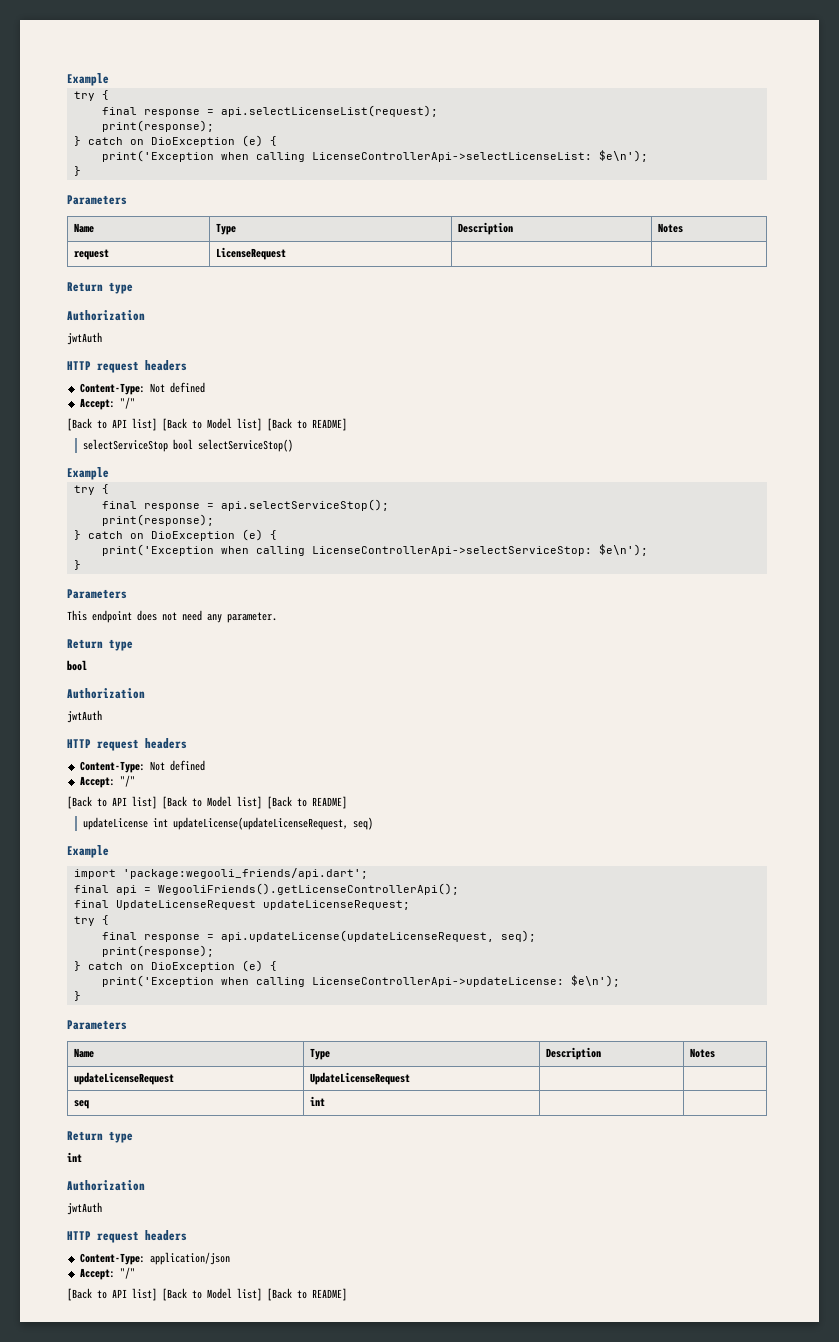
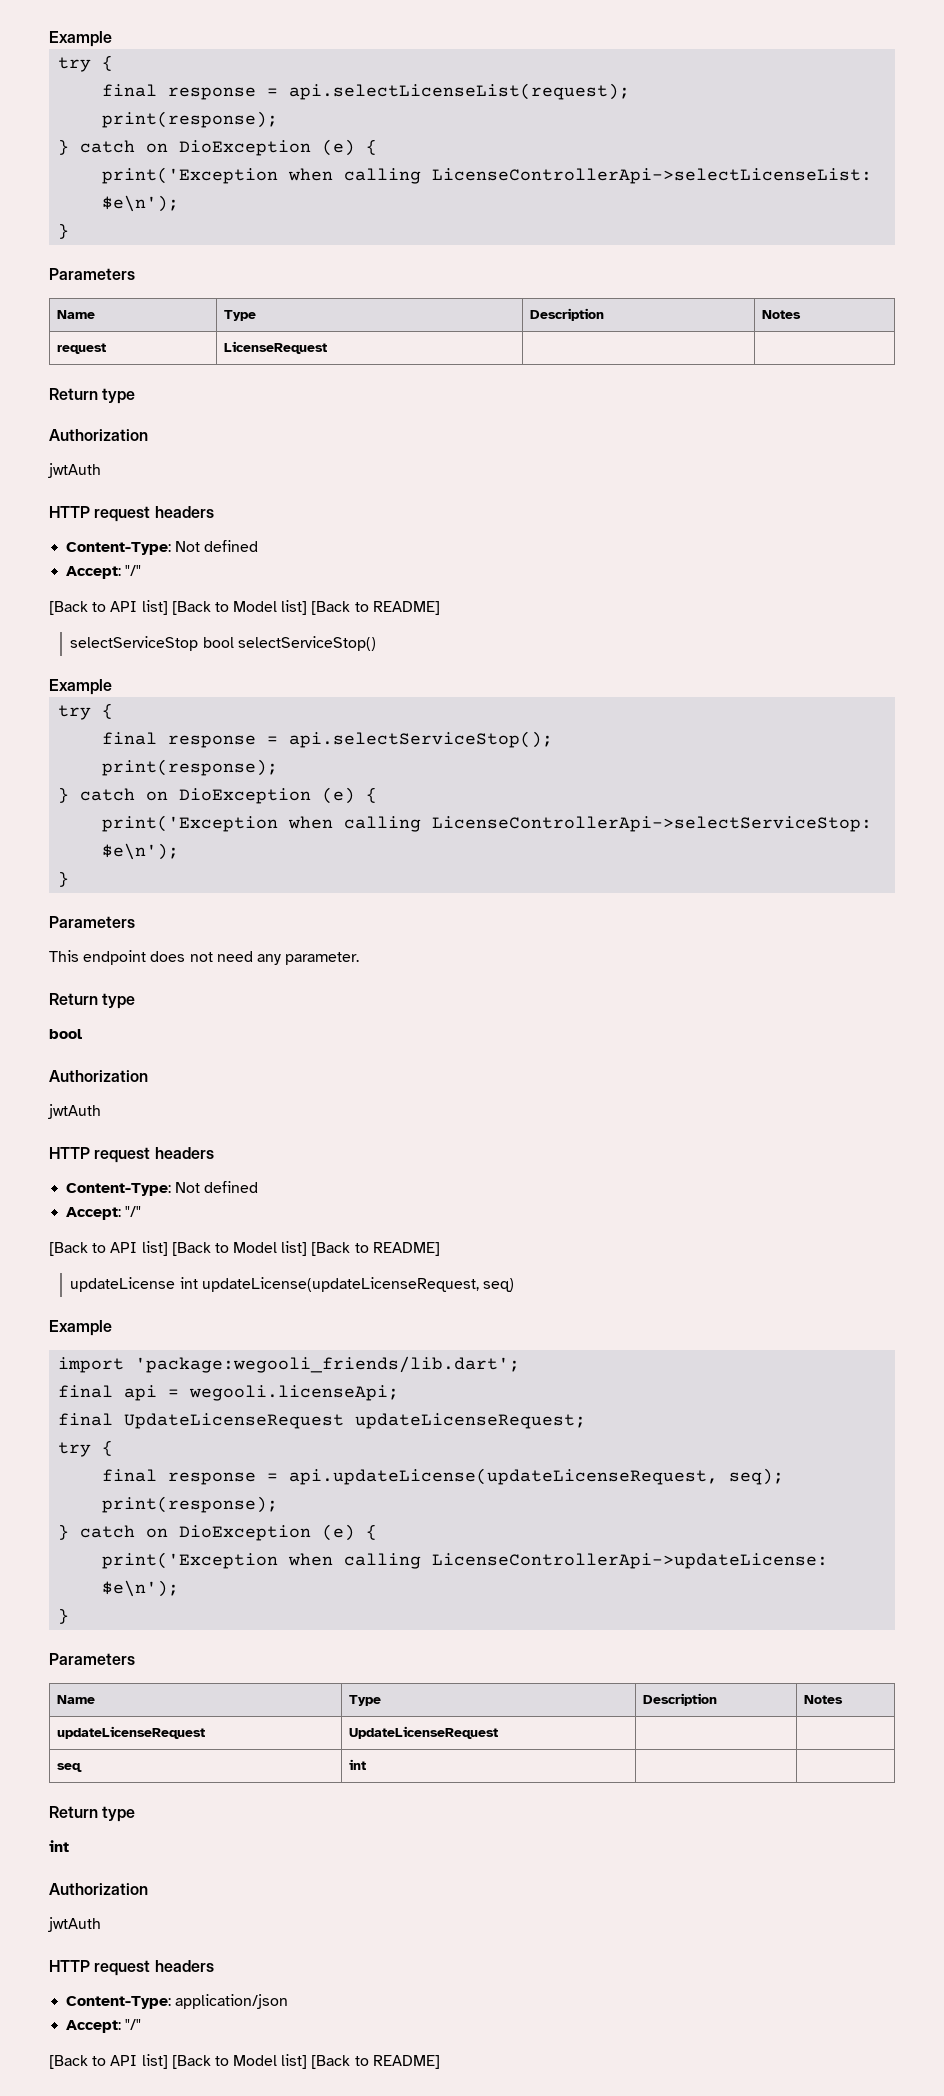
- import 'package:wegooli_friends/api.dart';
+ import 'package:wegooli_friends/lib.dart';
- final api = WegooliFriends().getLicenseControllerApi();
+ final api = wegooli.licenseApi;

